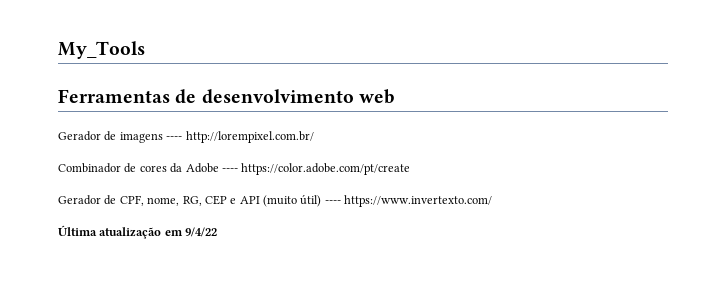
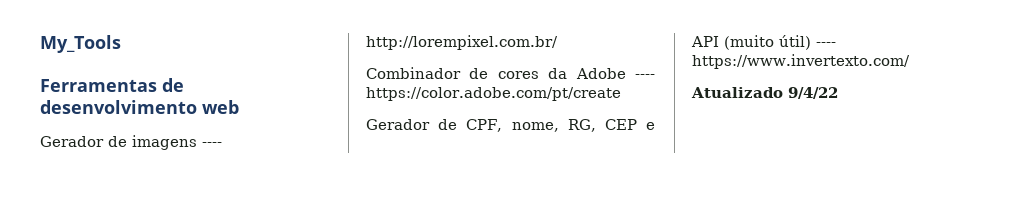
- Última atualização em 9/4/22
+ Atualizado 9/4/22

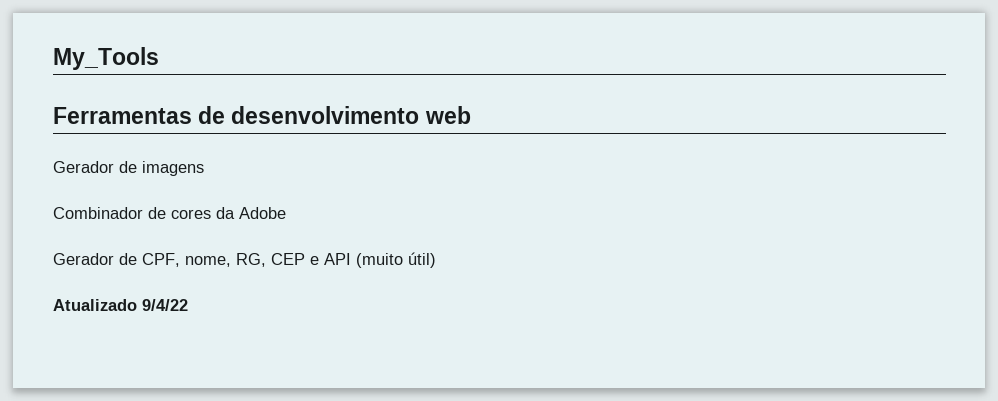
- Gerador de imagens ---- http://lorempixel.com.br/
+ Gerador de imagens
- Combinador de cores da Adobe ---- https://color.adobe.com/pt/create
+ Combinador de cores da Adobe
- Gerador de CPF, nome, RG, CEP e API (muito útil) ---- https://www.invertexto.com/
+ Gerador de CPF, nome, RG, CEP e API (muito útil)

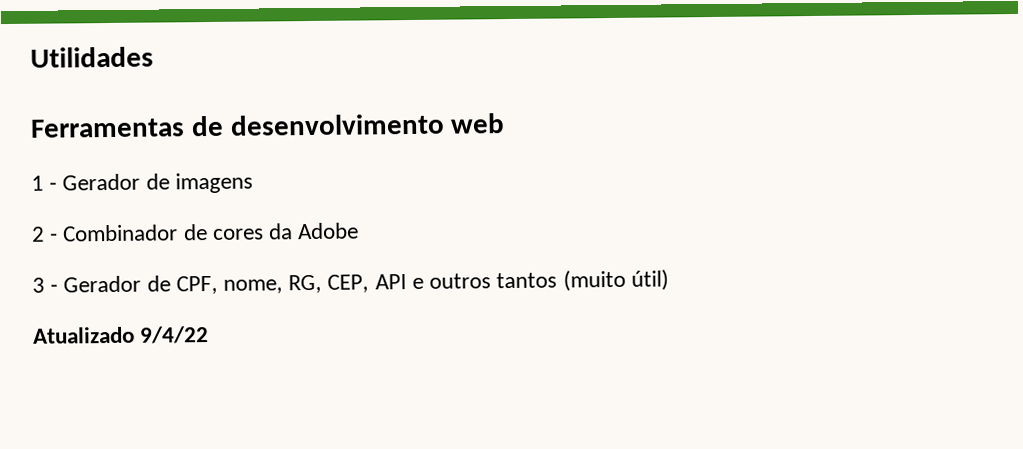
- My_Tools
+ Utilidades
- Gerador de imagens
+ 1 - Gerador de imagens
- Combinador de cores da Adobe
+ 2 - Combinador de cores da Adobe
- Gerador de CPF, nome, RG, CEP e API (muito útil)
+ 3 - Gerador de CPF, nome, RG, CEP, API e outros tantos (muito útil)

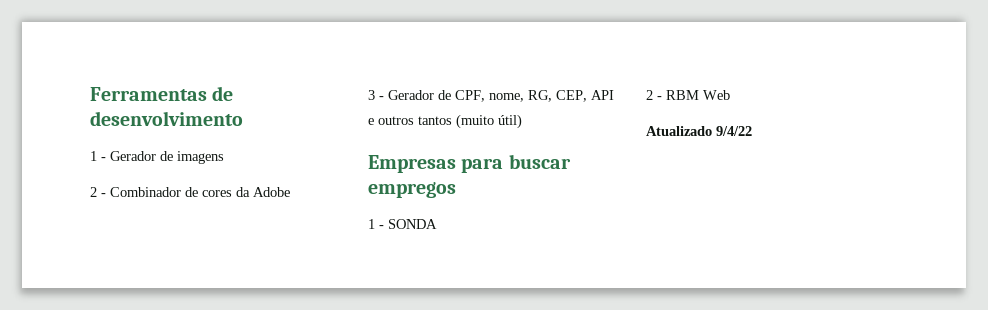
- Utilidades
- Ferramentas de desenvolvimento web
+ Ferramentas de desenvolvimento
+ Empresas para buscar empregos
+ 1 - SONDA
+ 2 - RBM Web

